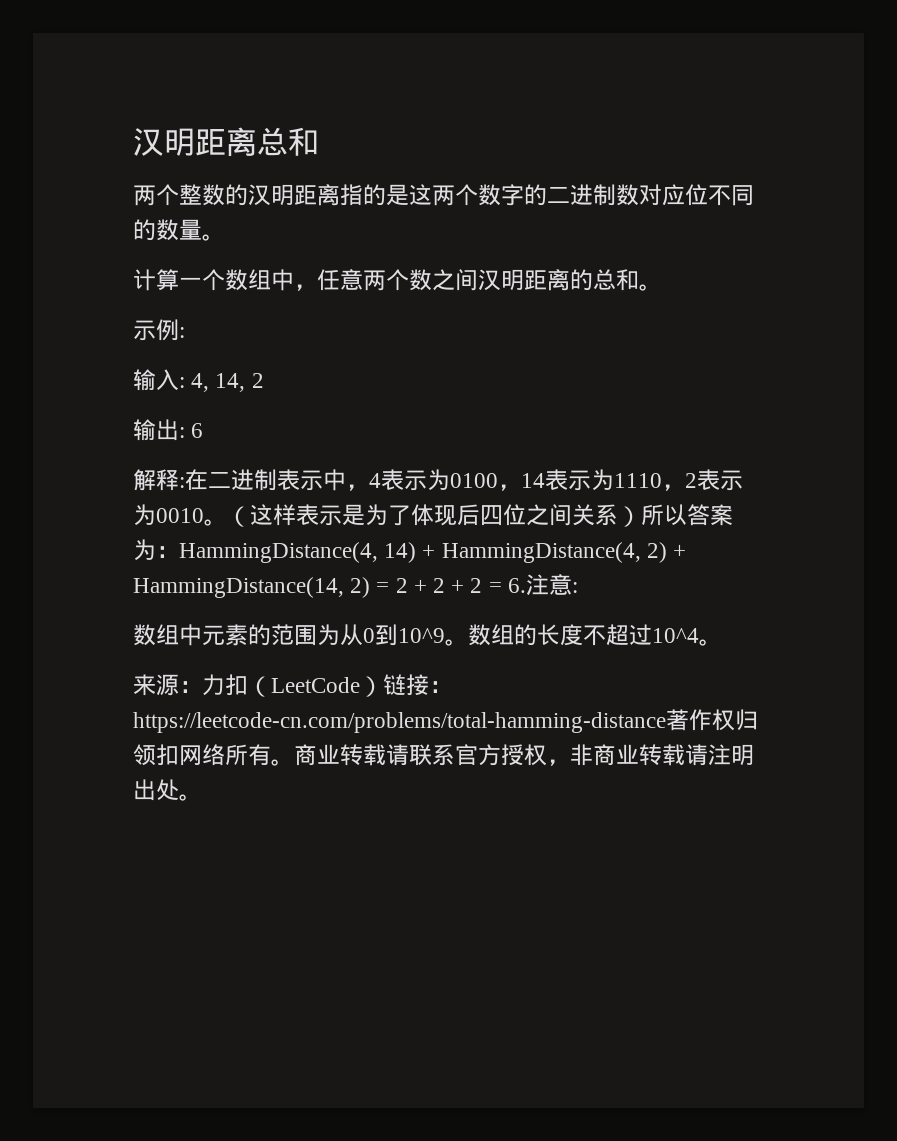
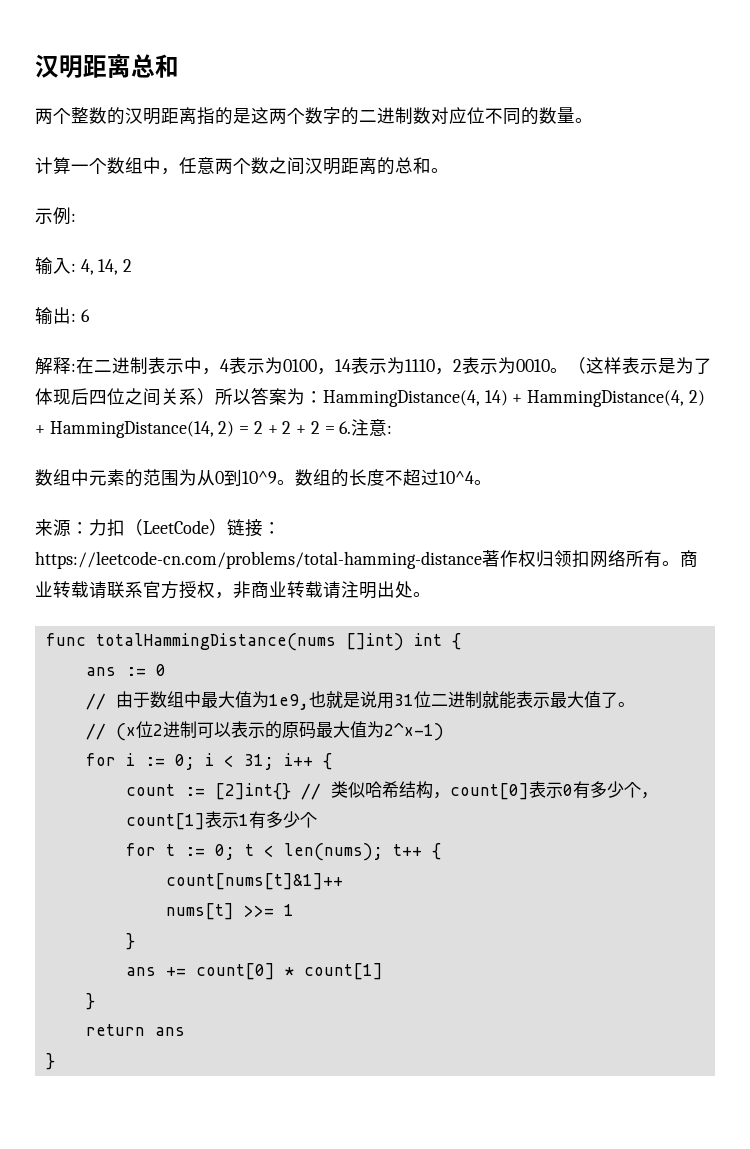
+ func totalHammingDistance(nums []int) int {
+ ans := 0
+ // 由于数组中最大值为1e9,也就是说用31位二进制就能表示最大值了。
+ // (x位2进制可以表示的原码最大值为2^x-1)
+ for i := 0; i < 31; i++ {
+ count := [2]int{} // 类似哈希结构，count[0]表示0有多少个，count[1]表示1有多少个
+ for t := 0; t < len(nums); t++ {
+ count[nums[t]&1]++
+ nums[t] >>= 1
+ }
+ ans += count[0] * count[1]
+ }
+ return ans
+ }

